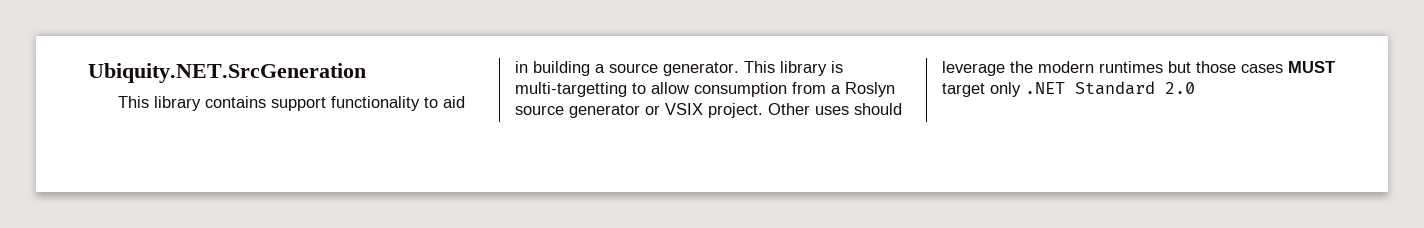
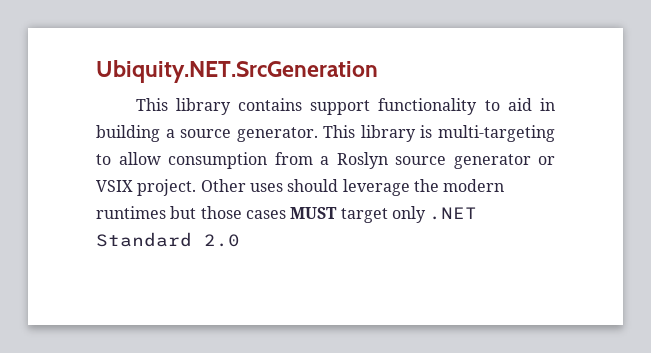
- This library is multi-targetting to allow consumption from a Roslyn source generator or VSIX project.
+ This library is multi-targeting to allow consumption from a Roslyn source generator or VSIX project.

